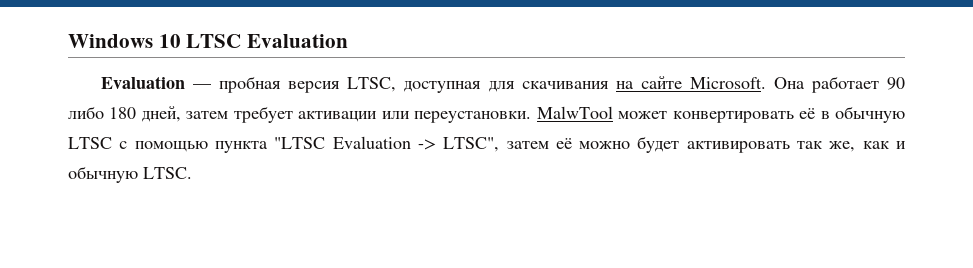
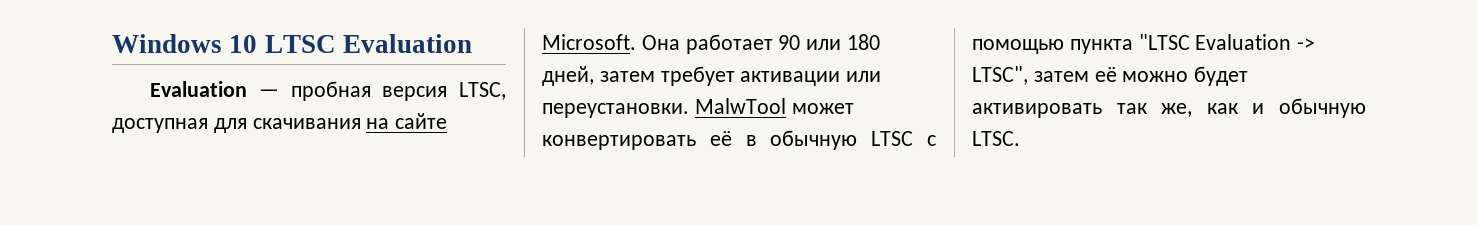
- Она работает 90 либо 180 дней, затем требует активации или переустановки.
+ Она работает 90 или 180 дней, затем требует активации или переустановки.

